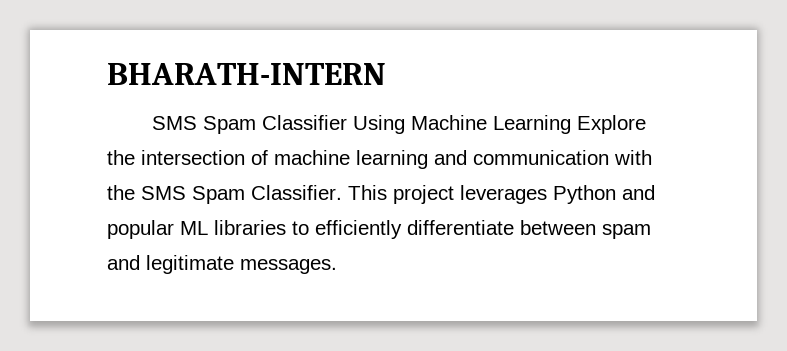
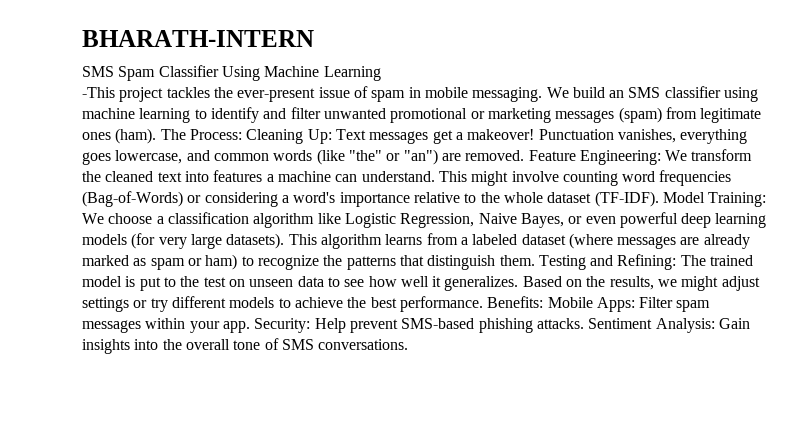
- SMS Spam Classifier Using Machine Learning Explore the intersection of machine learning and communication with the SMS Spam Classifier. This project leverages Python and popular ML libraries to efficiently differentiate between spam and legitimate messages.
+ SMS Spam Classifier Using Machine Learning
+ -This project tackles the ever-present issue of spam in mobile messaging. We build an SMS classifier using machine learning to identify and filter unwanted promotional or marketing messages (spam) from legitimate ones (ham). The Process: Cleaning Up: Text messages get a makeover! Punctuation vanishes, everything goes lowercase, and common words (like "the" or "an") are removed. Feature Engineering: We transform the cleaned text into features a machine can understand. This might involve counting word frequencies (Bag-of-Words) or considering a word's importance relative to the whole dataset (TF-IDF). Model Training: We choose a classification algorithm like Logistic Regression, Naive Bayes, or even powerful deep learning models (for very large datasets). This algorithm learns from a labeled dataset (where messages are already marked as spam or ham) to recognize the patterns that distinguish them. Testing and Refining: The trained model is put to the test on unseen data to see how well it generalizes. Based on the results, we might adjust settings or try different models to achieve the best performance. Benefits: Mobile Apps: Filter spam messages within your app. Security: Help prevent SMS-based phishing attacks. Sentiment Analysis: Gain insights into the overall tone of SMS conversations.

